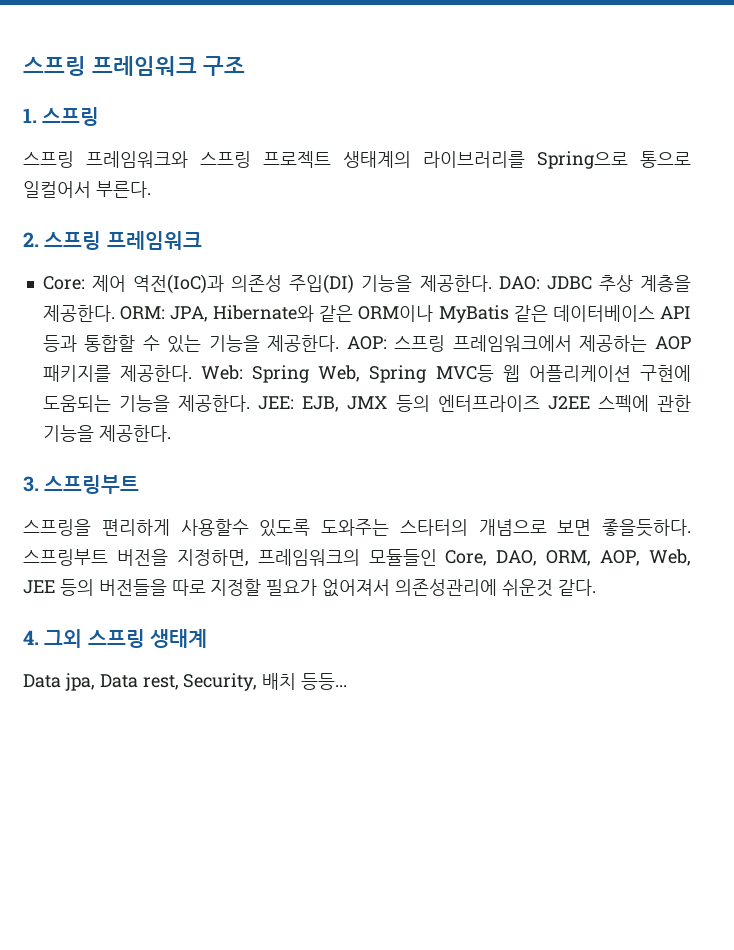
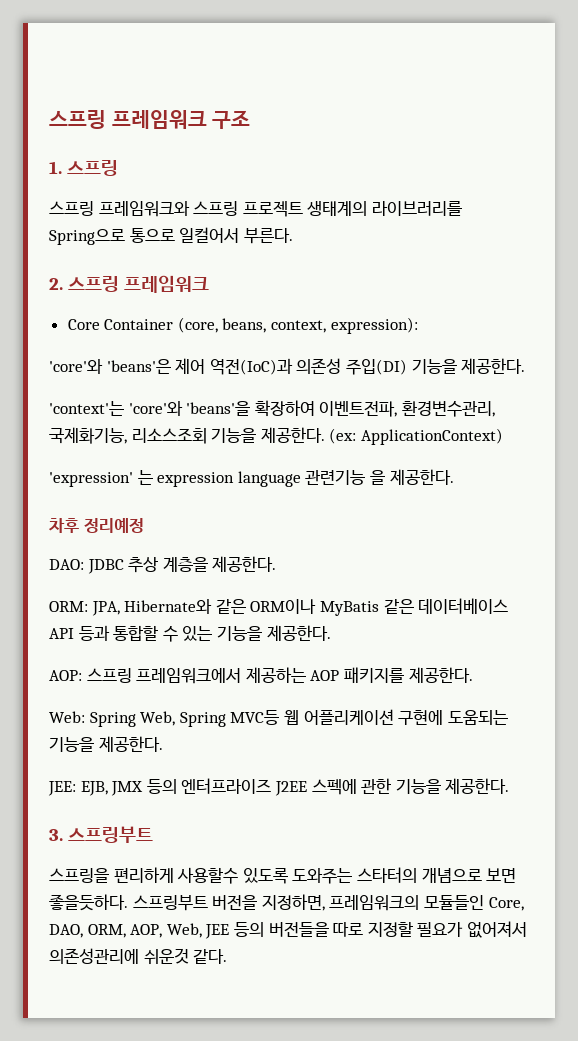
- Core: 제어 역전(IoC)과 의존성 주입(DI) 기능을 제공한다. DAO: JDBC 추상 계층을 제공한다. ORM: JPA, Hibernate와 같은 ORM이나 MyBatis 같은 데이터베이스 API 등과 통합할 수 있는 기능을 제공한다. AOP: 스프링 프레임워크에서 제공하는 AOP 패키지를 제공한다. Web: Spring Web, Spring MVC등 웹 어플리케이션 구현에 도움되는 기능을 제공한다. JEE: EJB, JMX 등의 엔터프라이즈 J2EE 스펙에 관한 기능을 제공한다.
+ Core Container (core, beans, context, expression):
+ 'core'와 'beans'은 제어 역전(IoC)과 의존성 주입(DI) 기능을 제공한다.
+ 'context'는 'core'와 'beans'을 확장하여 이벤트전파, 환경변수관리, 국제화기능, 리소스조회 기능을 제공한다. (ex: ApplicationContext)
+ 'expression' 는 expression language 관련기능 을 제공한다.
+ 차후 정리예정
+ DAO: JDBC 추상 계층을 제공한다.
+ ORM: JPA, Hibernate와 같은 ORM이나 MyBatis 같은 데이터베이스 API 등과 통합할 수 있는 기능을 제공한다.
+ AOP: 스프링 프레임워크에서 제공하는 AOP 패키지를 제공한다.
+ Web: Spring Web, Spring MVC등 웹 어플리케이션 구현에 도움되는 기능을 제공한다.
+ JEE: EJB, JMX 등의 엔터프라이즈 J2EE 스펙에 관한 기능을 제공한다.
- 4. 그외 스프링 생태계
- Data jpa, Data rest, Security, 배치 등등...

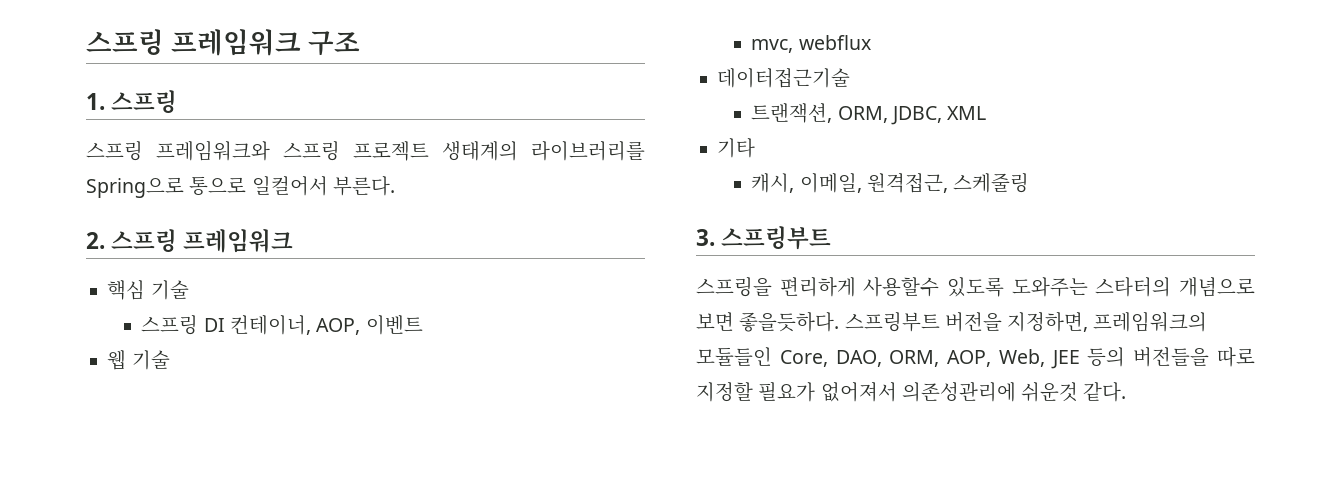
- Core Container (core, beans, context, expression):
- 'core'와 'beans'은 제어 역전(IoC)과 의존성 주입(DI) 기능을 제공한다.
- 'context'는 'core'와 'beans'을 확장하여 이벤트전파, 환경변수관리, 국제화기능, 리소스조회 기능을 제공한다. (ex: ApplicationContext)
- 'expression' 는 expression language 관련기능 을 제공한다.
- 차후 정리예정
- DAO: JDBC 추상 계층을 제공한다.
- ORM: JPA, Hibernate와 같은 ORM이나 MyBatis 같은 데이터베이스 API 등과 통합할 수 있는 기능을 제공한다.
- AOP: 스프링 프레임워크에서 제공하는 AOP 패키지를 제공한다.
- Web: Spring Web, Spring MVC등 웹 어플리케이션 구현에 도움되는 기능을 제공한다.
- JEE: EJB, JMX 등의 엔터프라이즈 J2EE 스펙에 관한 기능을 제공한다.
+ 핵심 기술
+ 스프링 DI 컨테이너, AOP, 이벤트
+ 웹 기술
+ mvc, webflux
+ 데이터접근기술
+ 트랜잭션, ORM, JDBC, XML
+ 기타
+ 캐시, 이메일, 원격접근, 스케줄링

